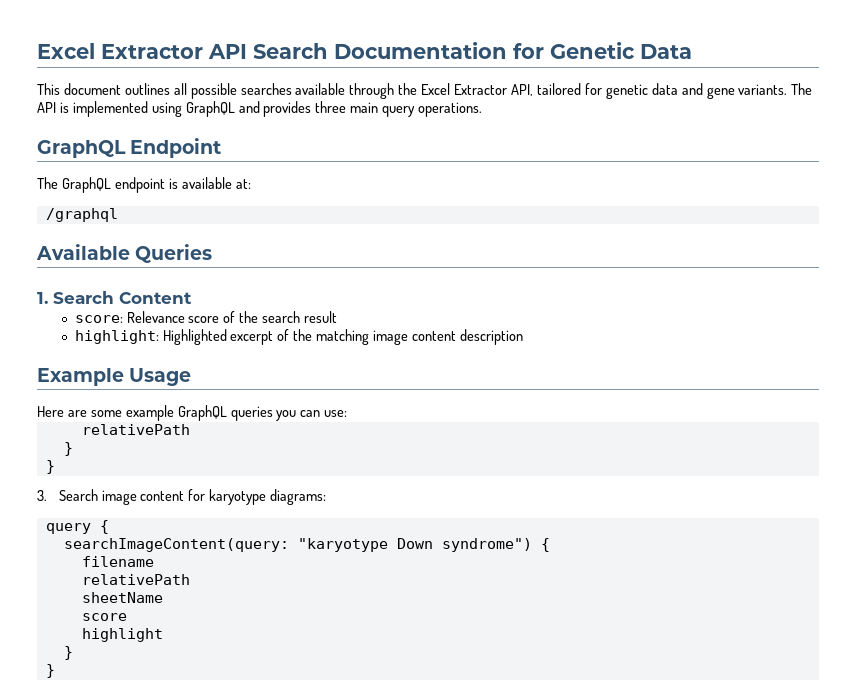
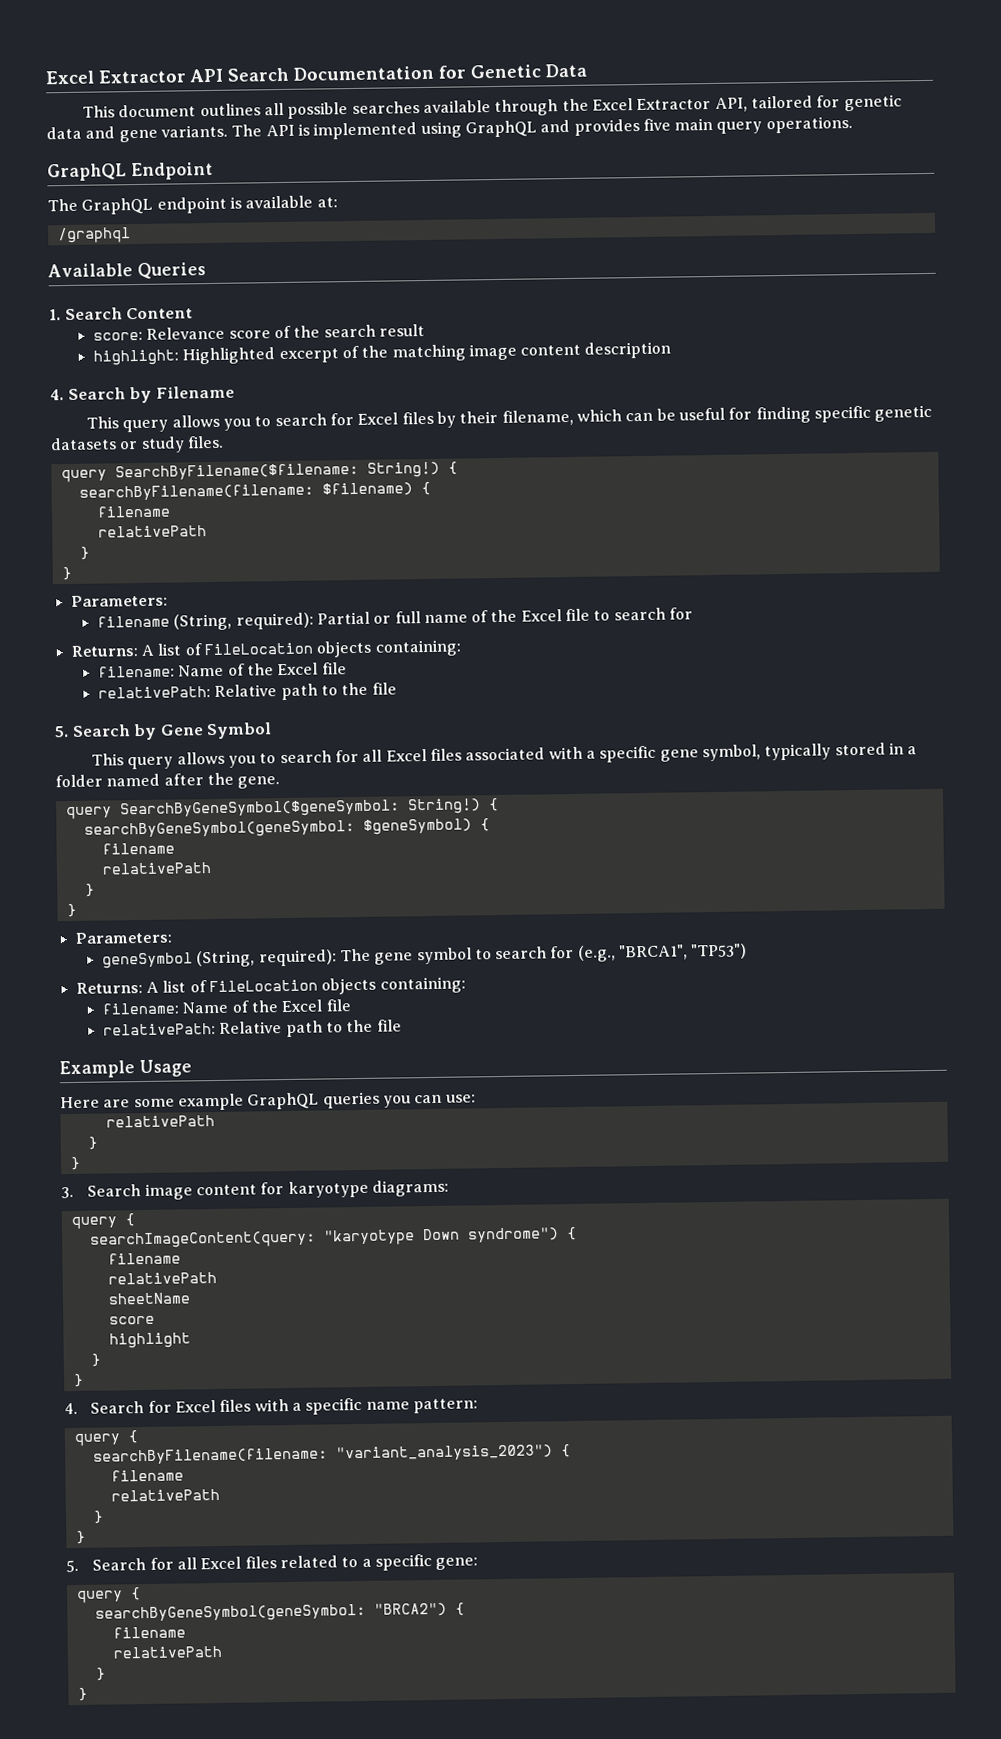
- The API is implemented using GraphQL and provides three main query operations.
+ The API is implemented using GraphQL and provides five main query operations.
+ 4. Search by Filename
+ This query allows you to search for Excel files by their filename, which can be useful for finding specific genetic datasets or study files.
+ query SearchByFilename($filename: String!) {
+ searchByFilename(filename: $filename) {
+ filename
+ relativePath
+ }
+ }
+ Parameters:
+ filename (String, required): Partial or full name of the Excel file to search for
+ Returns: A list of FileLocation objects containing:
+ filename: Name of the Excel file
+ relativePath: Relative path to the file
+ 5. Search by Gene Symbol
+ This query allows you to search for all Excel files associated with a specific gene symbol, typically stored in a folder named after the gene.
+ query SearchByGeneSymbol($geneSymbol: String!) {
+ searchByGeneSymbol(geneSymbol: $geneSymbol) {
+ filename
+ relativePath
+ }
+ }
+ Parameters:
+ geneSymbol (String, required): The gene symbol to search for (e.g., "BRCA1", "TP53")
+ Returns: A list of FileLocation objects containing:
+ filename: Name of the Excel file
+ relativePath: Relative path to the file
+ 4. Search for Excel files with a specific name pattern:
+ query {
+ searchByFilename(filename: "variant_analysis_2023") {
+ filename
+ relativePath
+ }
+ }
+ 5. Search for all Excel files related to a specific gene:
+ query {
+ searchByGeneSymbol(geneSymbol: "BRCA2") {
+ filename
+ relativePath
+ }
+ }

